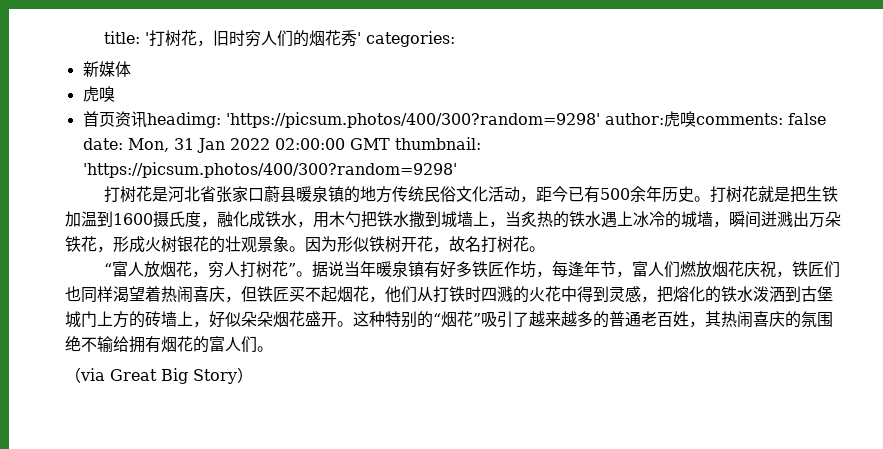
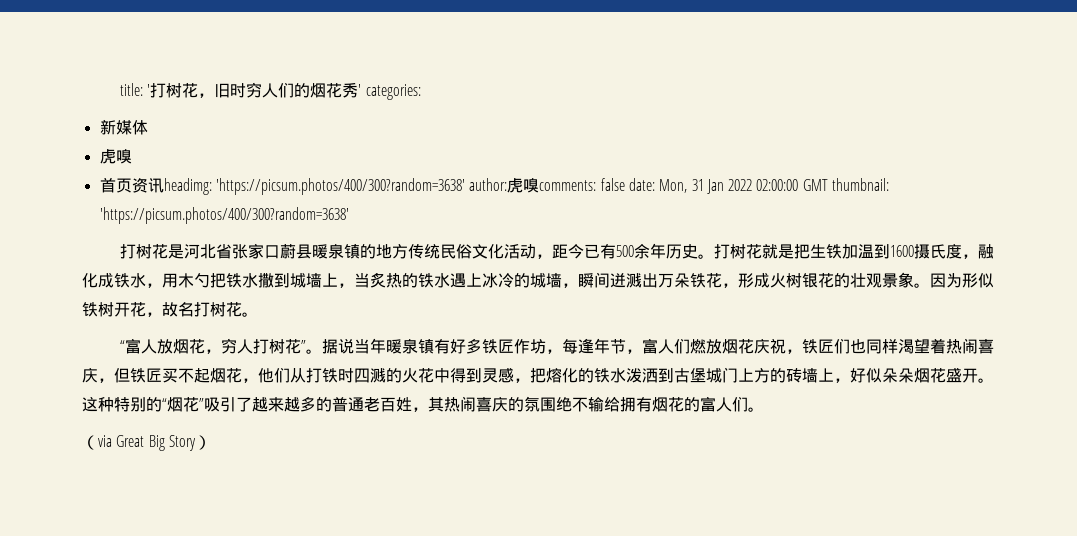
- 首页资讯headimg: 'https://picsum.photos/400/300?random=9298' author:虎嗅comments: false date: Mon, 31 Jan 2022 02:00:00 GMT thumbnail: 'https://picsum.photos/400/300?random=9298'
+ 首页资讯headimg: 'https://picsum.photos/400/300?random=3638' author:虎嗅comments: false date: Mon, 31 Jan 2022 02:00:00 GMT thumbnail: 'https://picsum.photos/400/300?random=3638'

